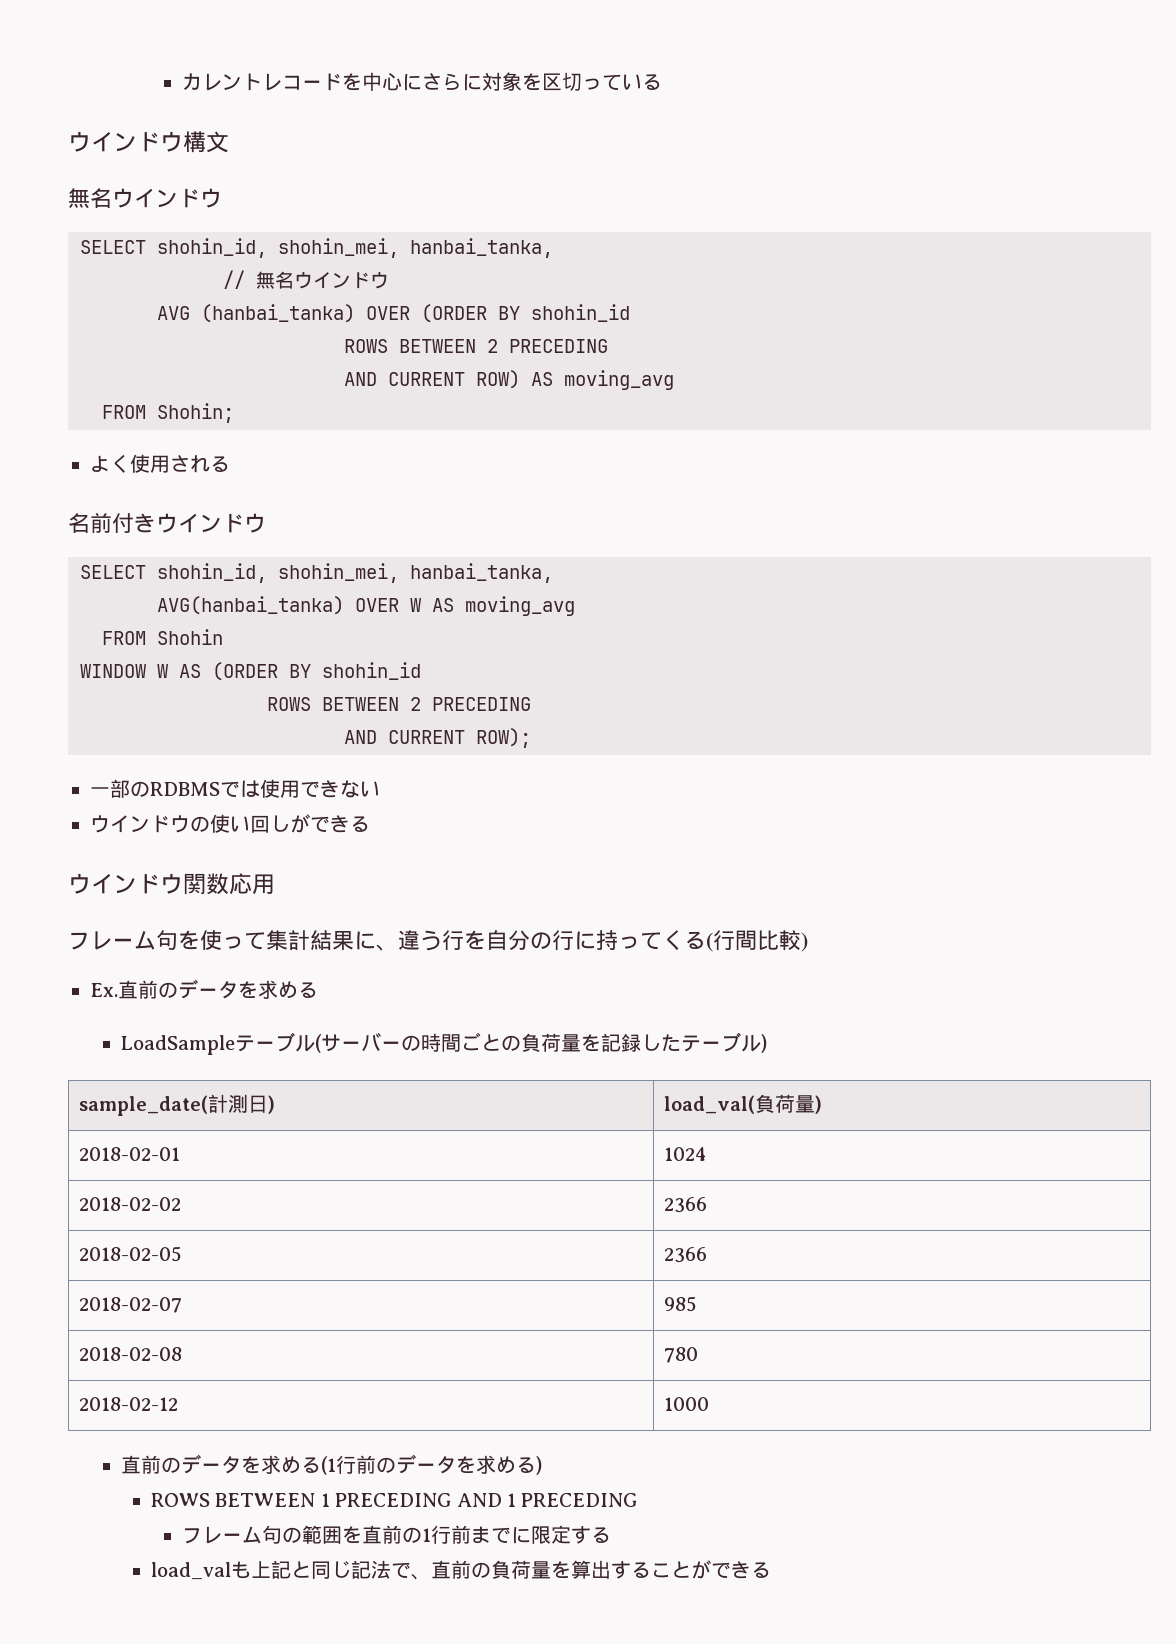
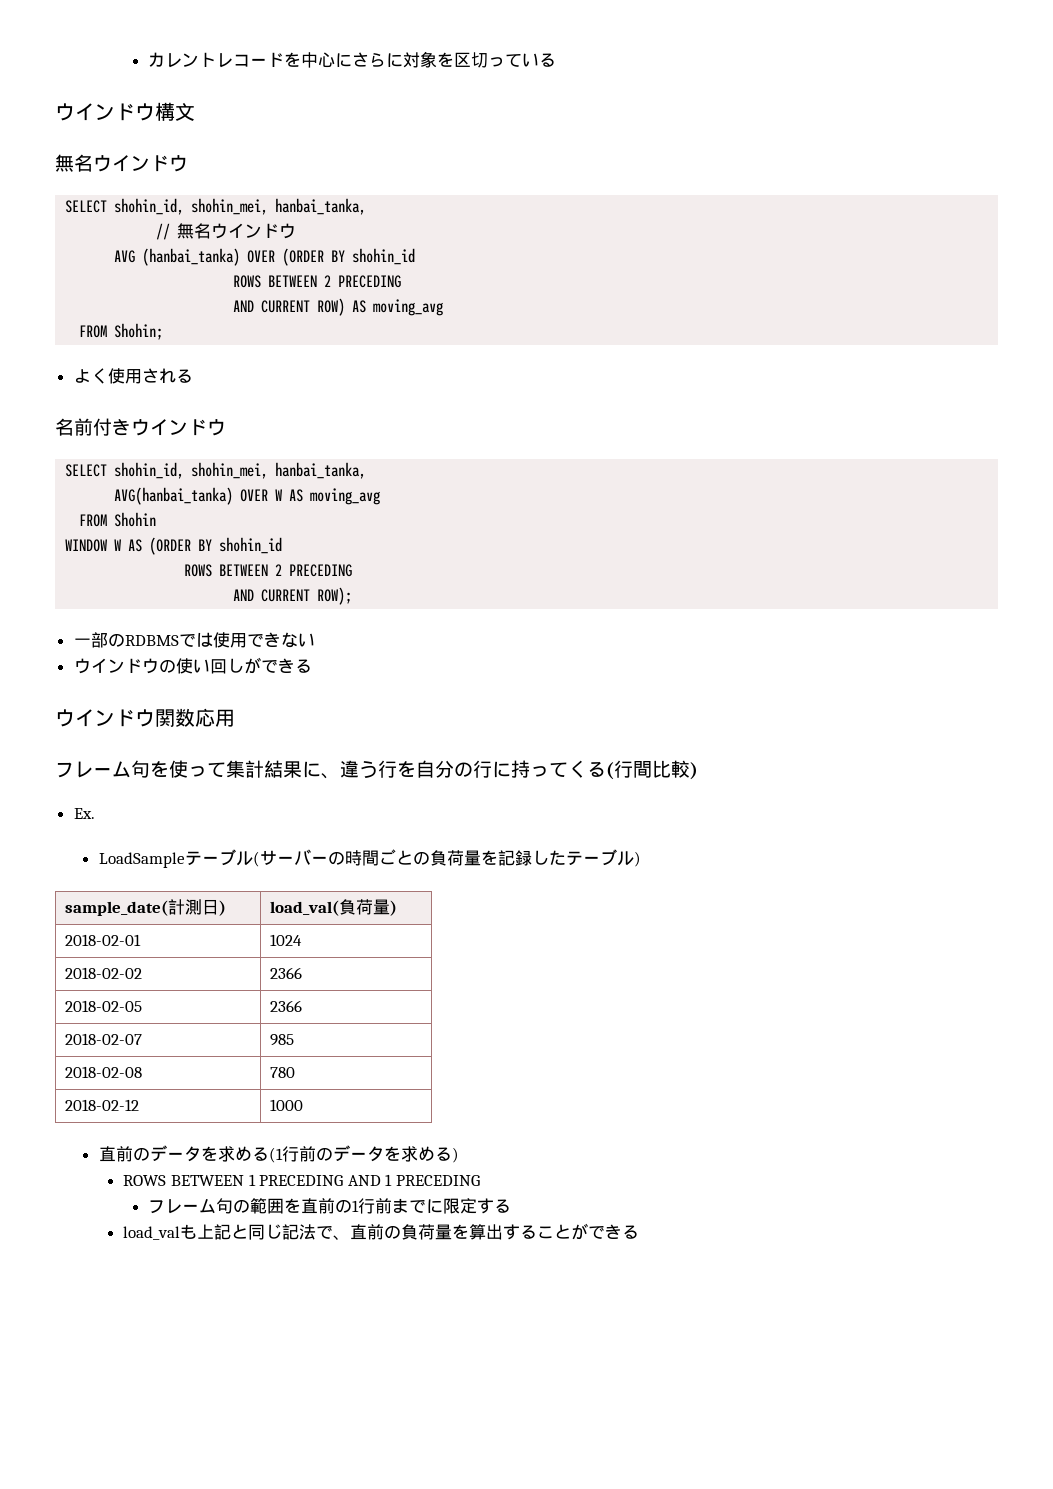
- Ex.直前のデータを求める
+ Ex.

